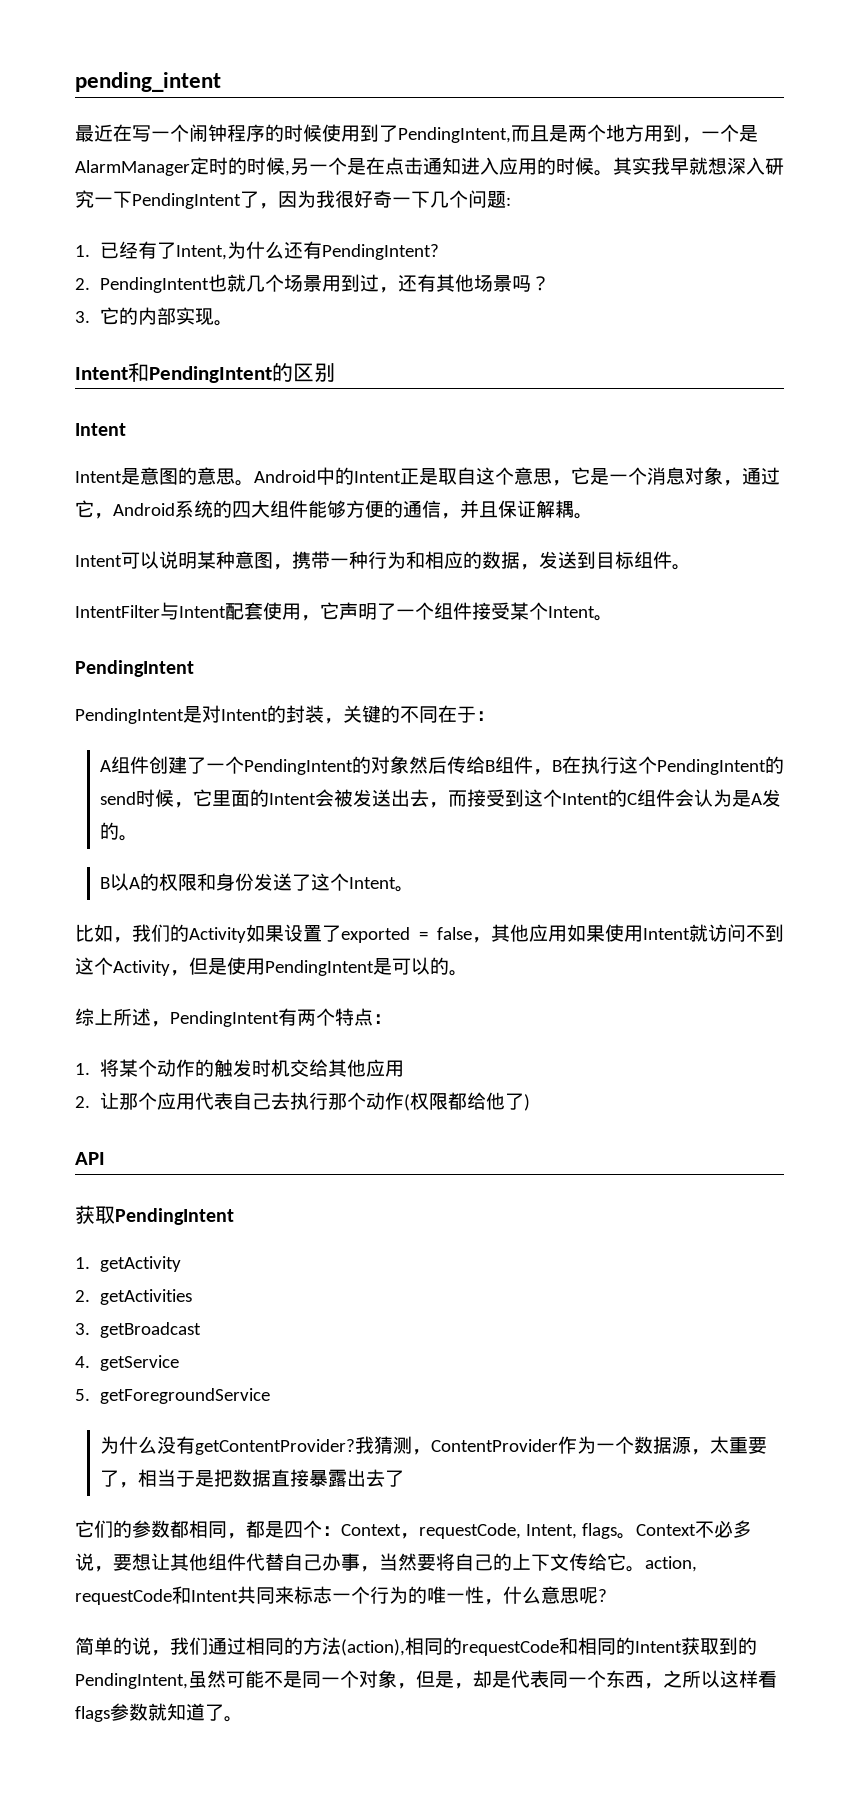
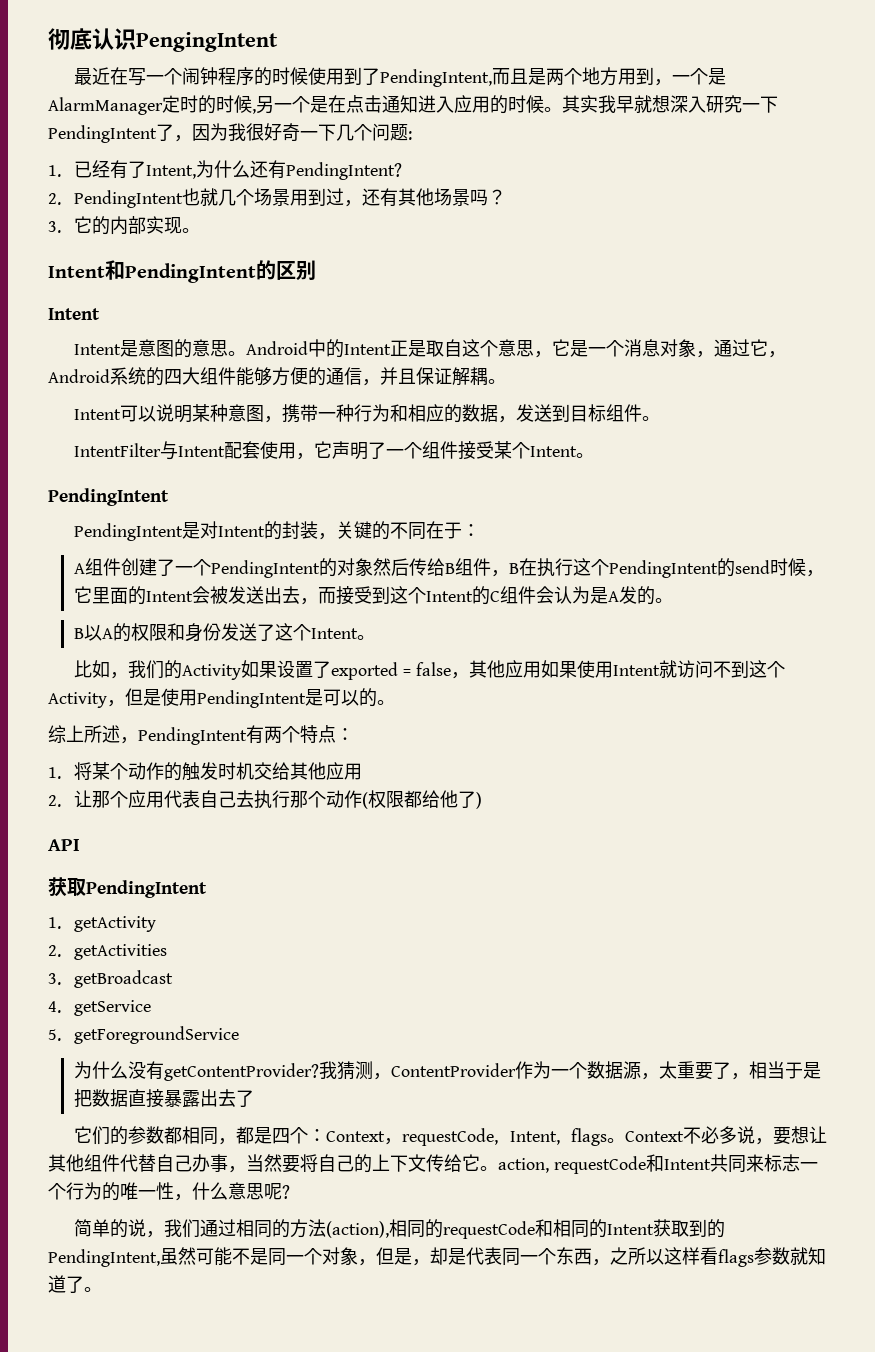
- pending_intent
+ 彻底认识PengingIntent

